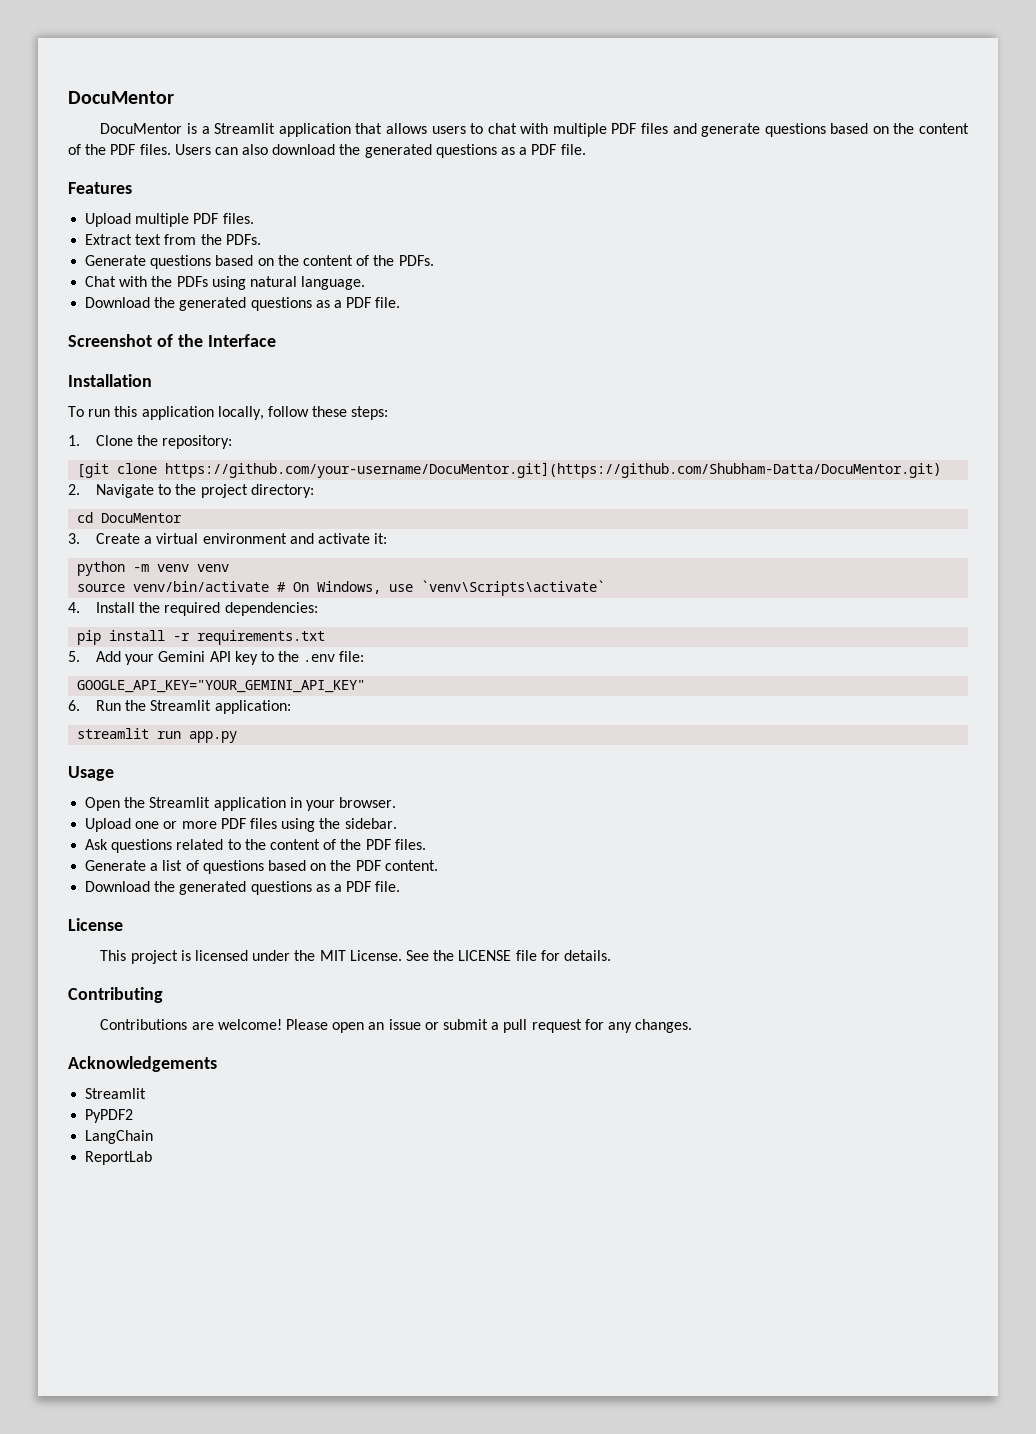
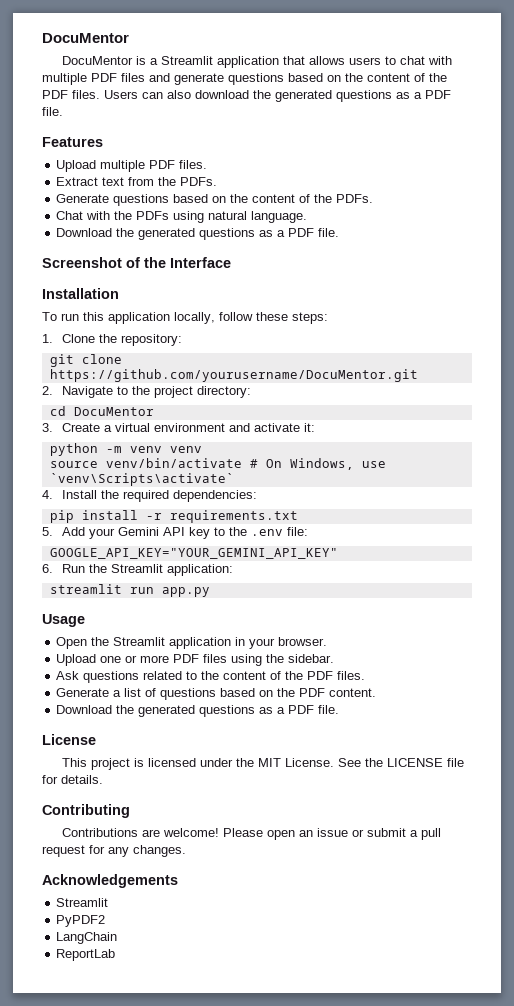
- [git clone https://github.com/your-username/DocuMentor.git](https://github.com/Shubham-Datta/DocuMentor.git)
+ git clone https://github.com/yourusername/DocuMentor.git

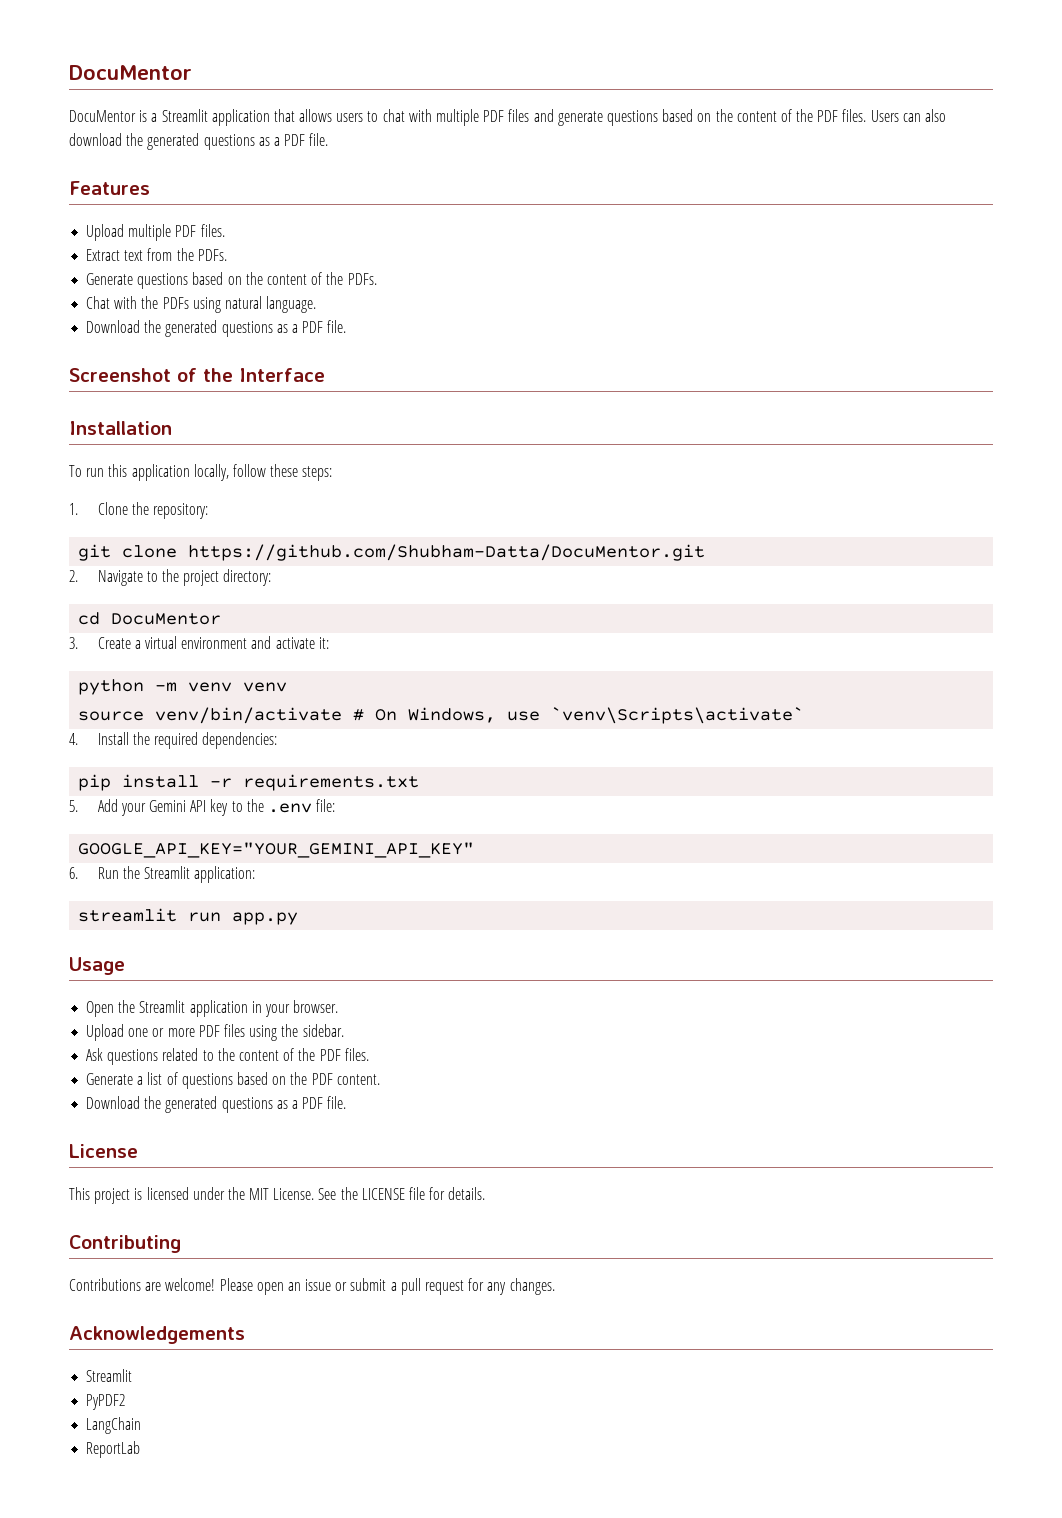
- git clone https://github.com/yourusername/DocuMentor.git
+ git clone https://github.com/Shubham-Datta/DocuMentor.git

